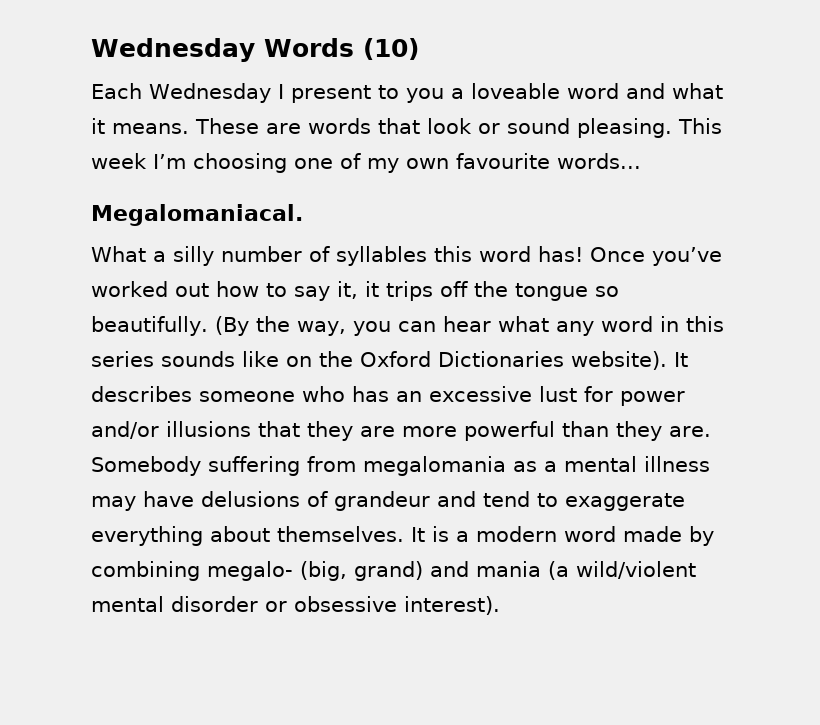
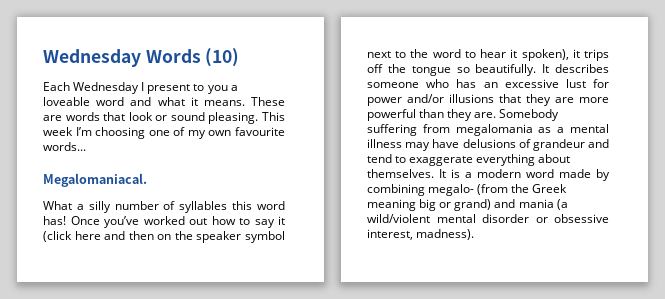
- Once you’ve worked out how to say it, it trips off the tongue so beautifully.
+ Once you’ve worked out how to say it (click here and then on the speaker symbol next to the word to hear it spoken), it trips off the tongue so beautifully.
- (By the way, you can hear what any word in this series sounds like on the Oxford Dictionaries website).
- It is a modern word made by combining megalo- (big, grand) and mania (a wild/violent mental disorder or obsessive interest).
+ It is a modern word made by combining megalo- (from the Greek meaning big or grand) and mania (a wild/violent mental disorder or obsessive interest, madness).

